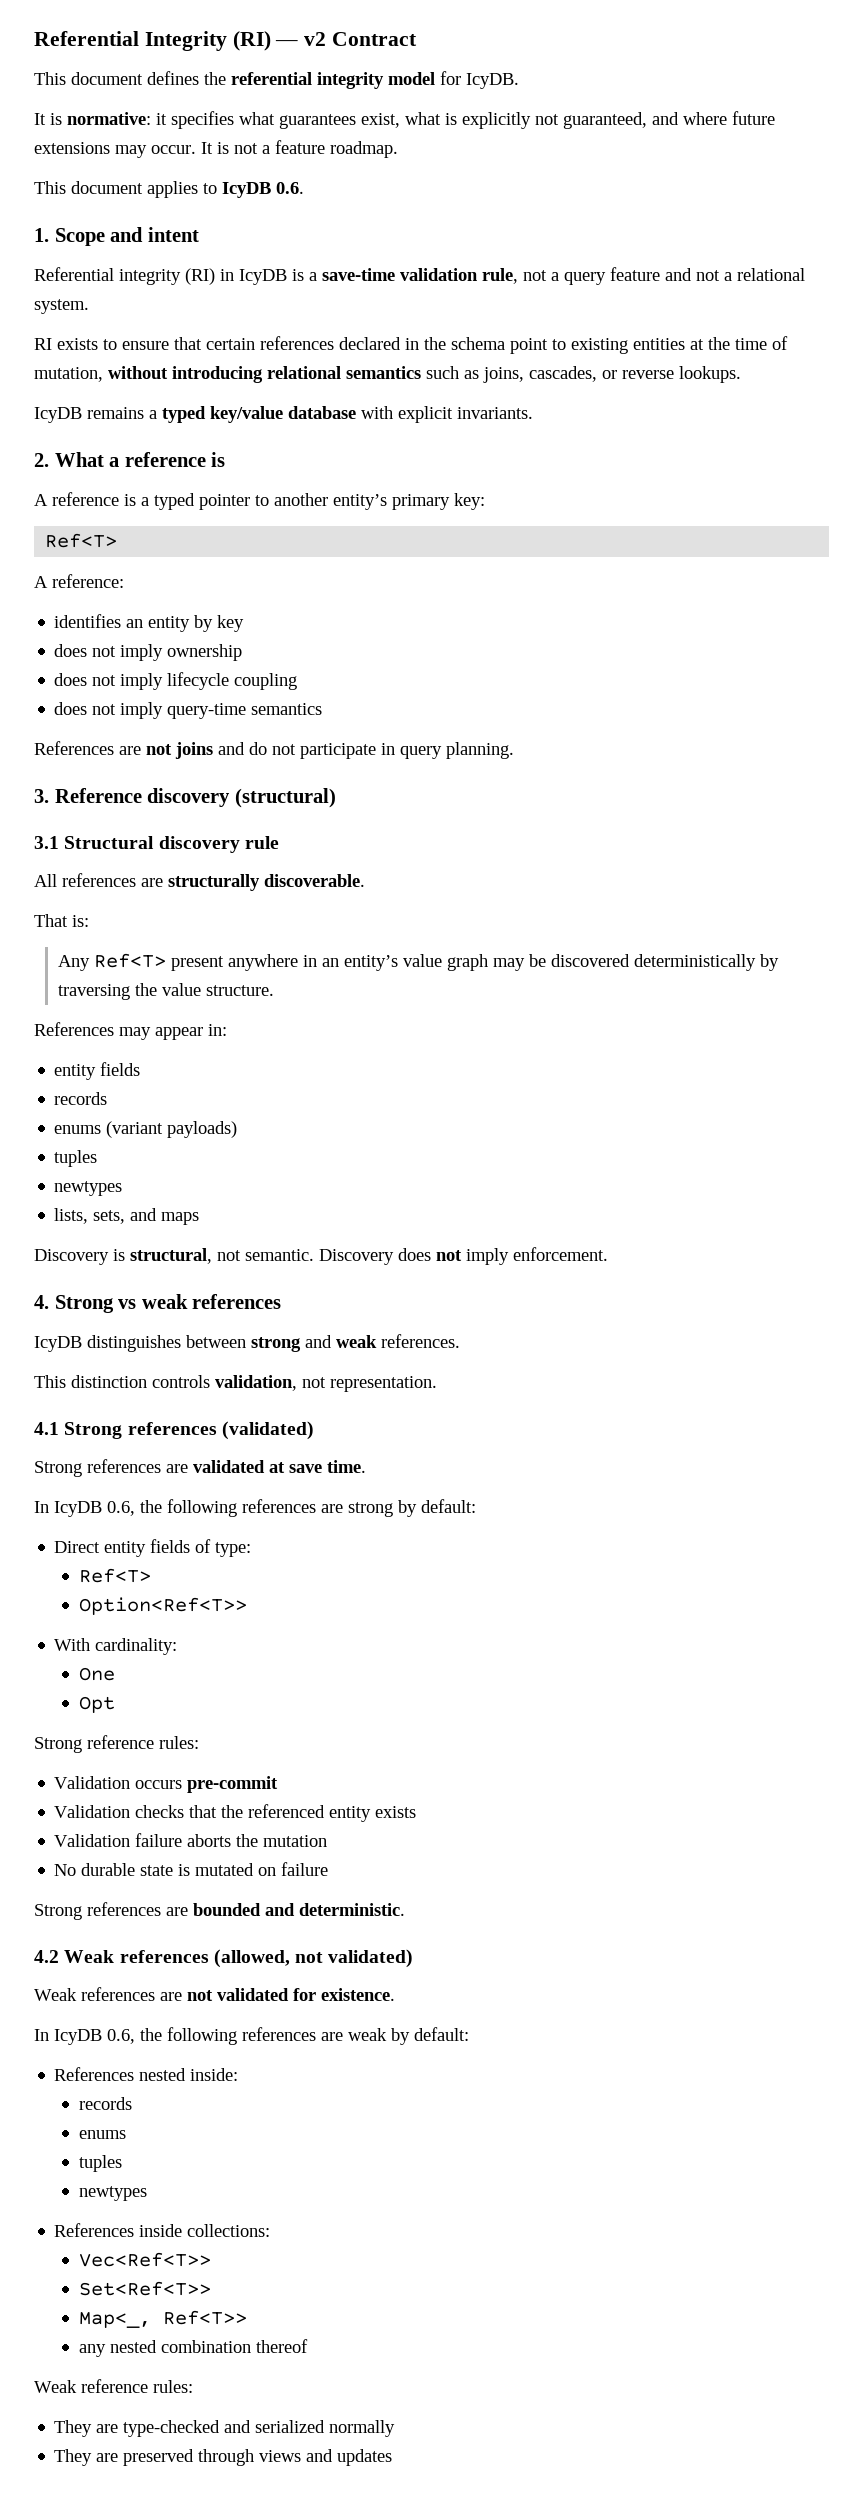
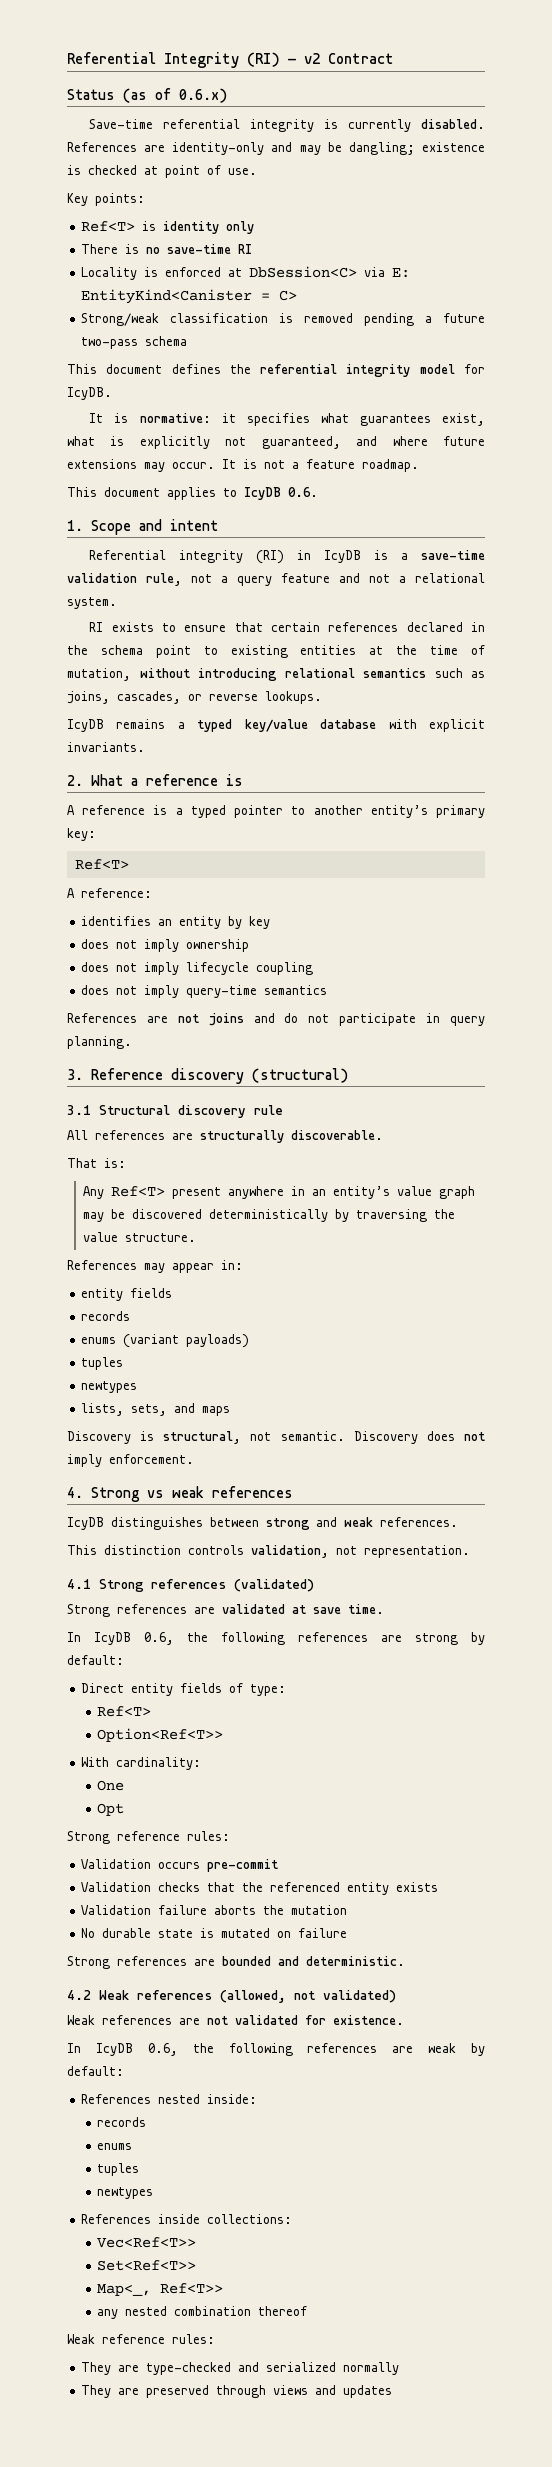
+ Status (as of 0.6.x)
+ Save-time referential integrity is currently disabled. References are identity-only and may be dangling; existence is checked at point of use.
+ Key points:
+ Ref<T> is identity only
+ There is no save-time RI
+ Locality is enforced at DbSession<C> via E: EntityKind<Canister = C>
+ Strong/weak classification is removed pending a future two-pass schema

